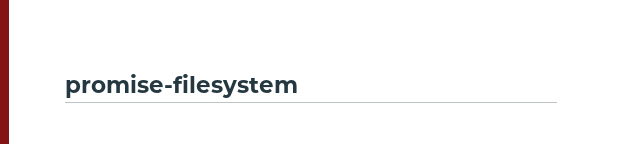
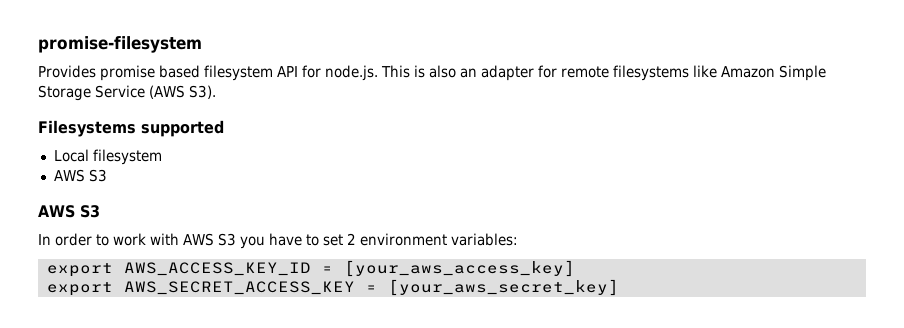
+ Provides promise based filesystem API for node.js. This is also an adapter for remote filesystems like Amazon Simple Storage Service (AWS S3).
+ Filesystems supported
+ Local filesystem
+ AWS S3
+ AWS S3
+ In order to work with AWS S3 you have to set 2 environment variables:
+ export AWS_ACCESS_KEY_ID = [your_aws_access_key]
+ export AWS_SECRET_ACCESS_KEY = [your_aws_secret_key]

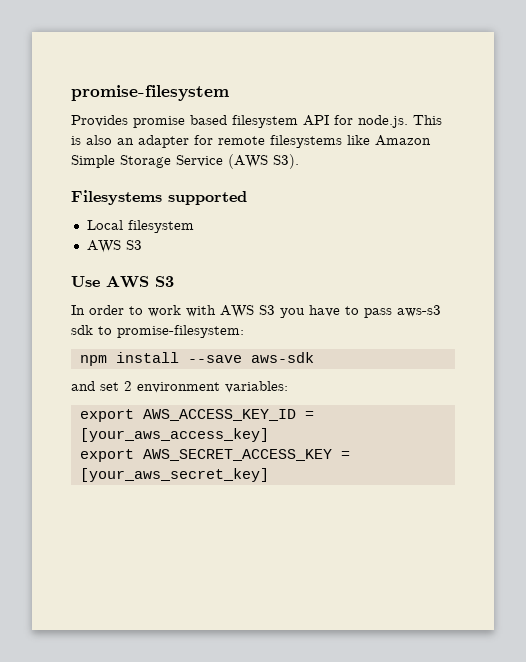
  Local filesystem
  AWS S3
- AWS S3
+ Use AWS S3
- In order to work with AWS S3 you have to set 2 environment variables:
+ In order to work with AWS S3 you have to pass aws-s3 sdk to promise-filesystem:
+ npm install --save aws-sdk
+ and set 2 environment variables:

